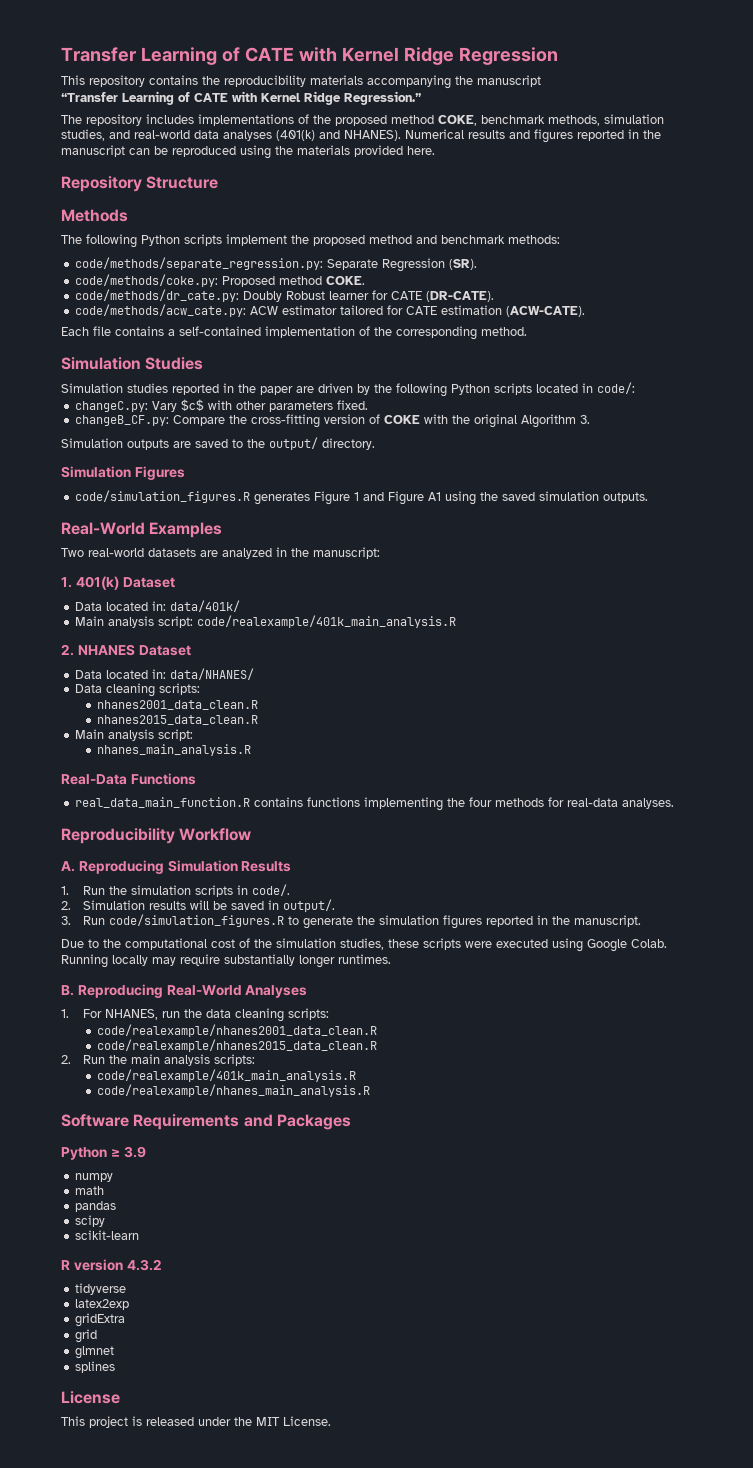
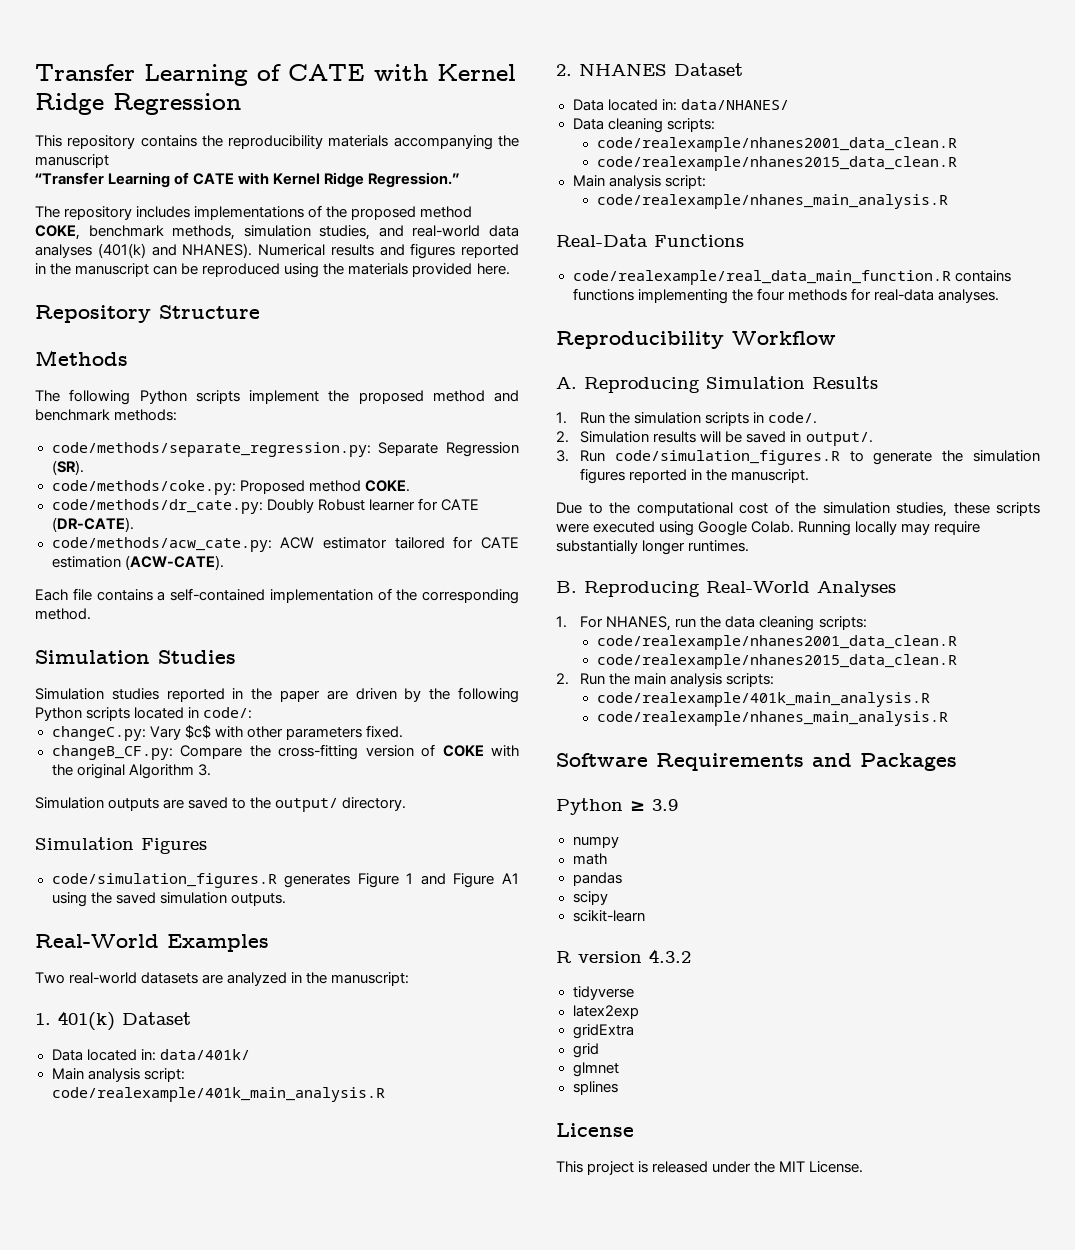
  Data cleaning scripts:
- nhanes2001_data_clean.R
- nhanes2015_data_clean.R
+ code/realexample/nhanes2001_data_clean.R
+ code/realexample/nhanes2015_data_clean.R
  Main analysis script:
- nhanes_main_analysis.R
+ code/realexample/nhanes_main_analysis.R
- real_data_main_function.R contains functions implementing the four methods for real-data analyses.
+ code/realexample/real_data_main_function.R contains functions implementing the four methods for real-data analyses.

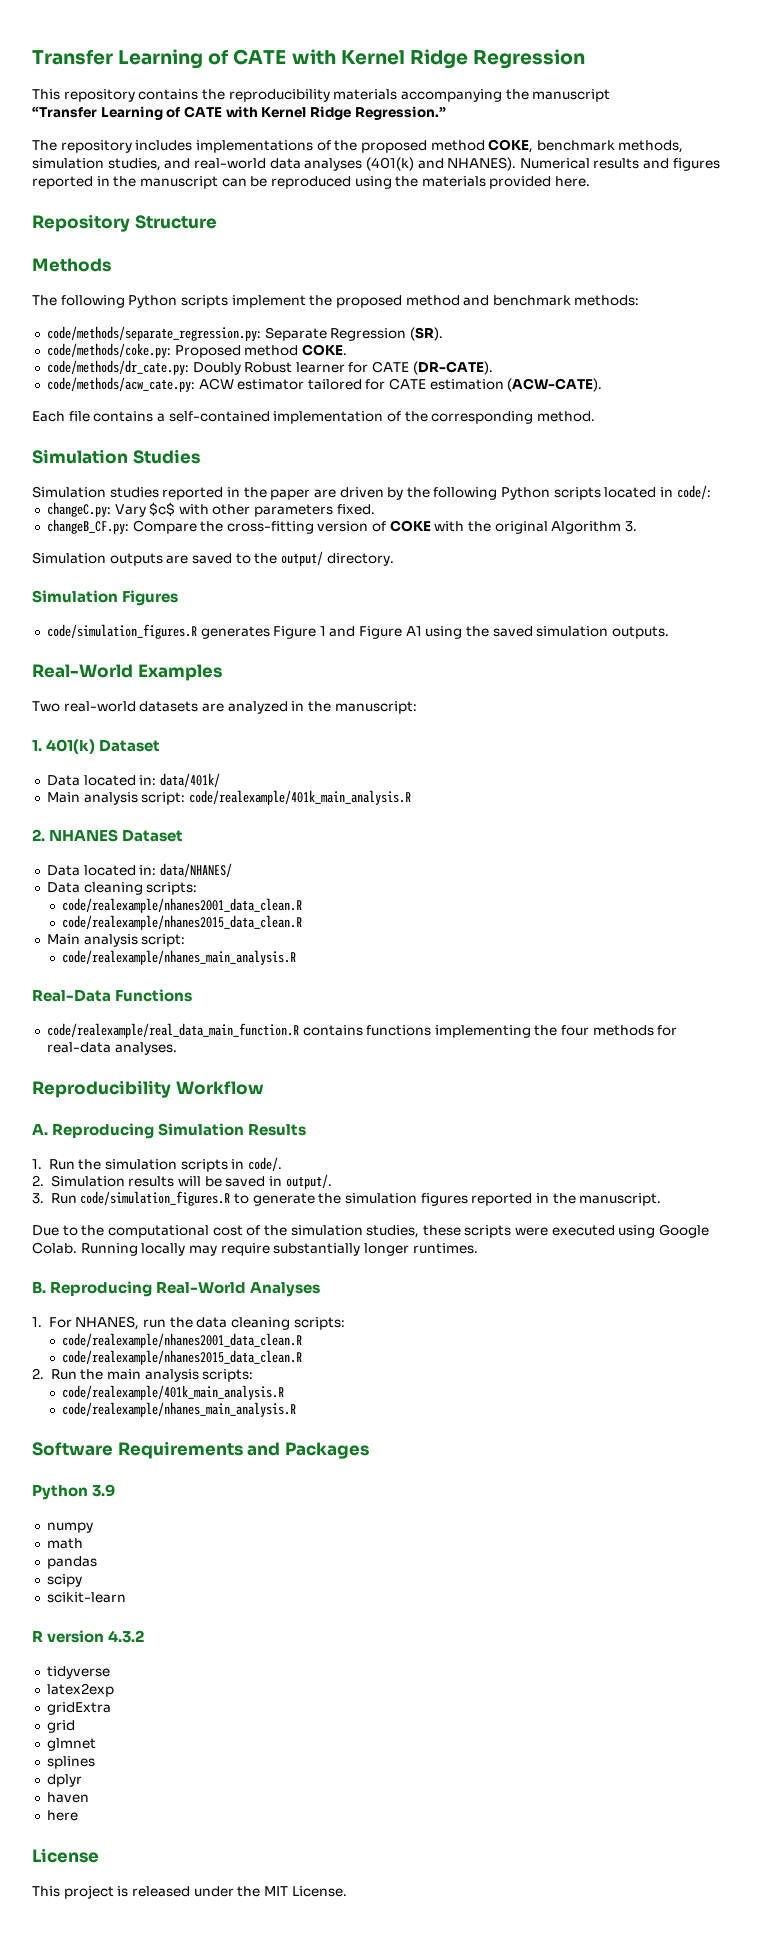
- Python ≥ 3.9
+ Python 3.9
+ dplyr
+ haven
+ here

